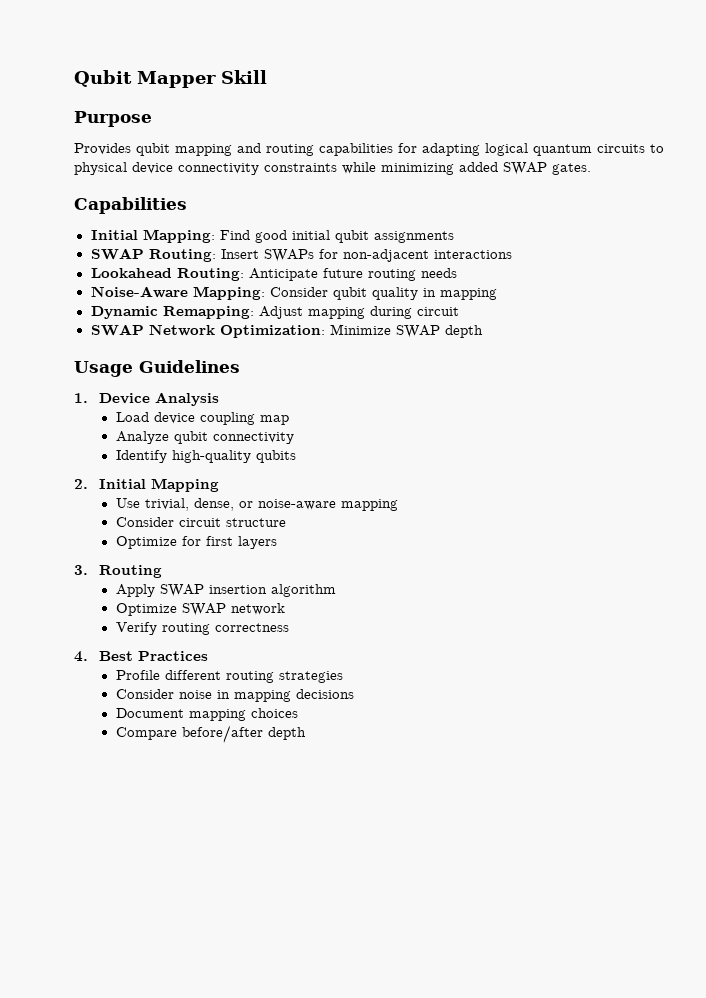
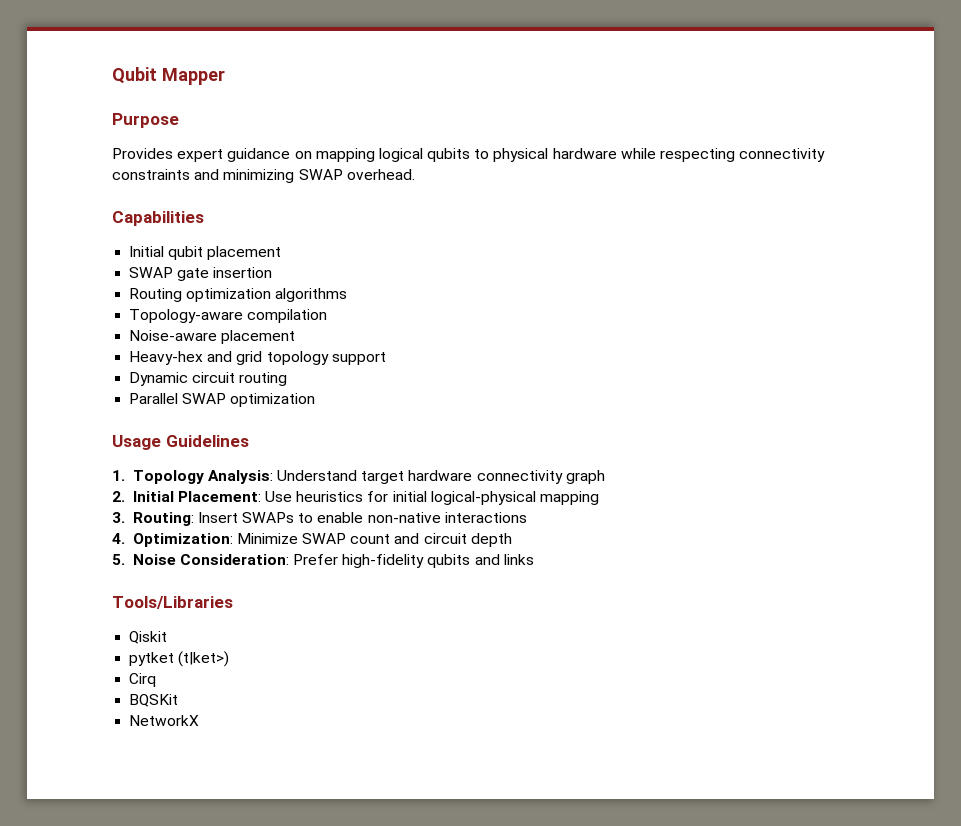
- Qubit Mapper Skill
+ Qubit Mapper
- Provides qubit mapping and routing capabilities for adapting logical quantum circuits to physical device connectivity constraints while minimizing added SWAP gates.
+ Provides expert guidance on mapping logical qubits to physical hardware while respecting connectivity constraints and minimizing SWAP overhead.
  Capabilities
- Initial Mapping: Find good initial qubit assignments
- SWAP Routing: Insert SWAPs for non-adjacent interactions
- Lookahead Routing: Anticipate future routing needs
- Noise-Aware Mapping: Consider qubit quality in mapping
- Dynamic Remapping: Adjust mapping during circuit
- SWAP Network Optimization: Minimize SWAP depth
+ Initial qubit placement
+ SWAP gate insertion
+ Routing optimization algorithms
+ Topology-aware compilation
+ Noise-aware placement
+ Heavy-hex and grid topology support
+ Dynamic circuit routing
+ Parallel SWAP optimization
  Usage Guidelines
- 1. Device Analysis
- Load device coupling map
- Analyze qubit connectivity
- Identify high-quality qubits
- 2. Initial Mapping
- Use trivial, dense, or noise-aware mapping
- Consider circuit structure
- Optimize for first layers
- 3. Routing
- Apply SWAP insertion algorithm
- Optimize SWAP network
- Verify routing correctness
- 4. Best Practices
- Profile different routing strategies
- Consider noise in mapping decisions
- Document mapping choices
- Compare before/after depth
+ 1. Topology Analysis: Understand target hardware connectivity graph
+ 2. Initial Placement: Use heuristics for initial logical-physical mapping
+ 3. Routing: Insert SWAPs to enable non-native interactions
+ 4. Optimization: Minimize SWAP count and circuit depth
+ 5. Noise Consideration: Prefer high-fidelity qubits and links
+ Tools/Libraries
+ Qiskit
+ pytket (t|ket>)
+ Cirq
+ BQSKit
+ NetworkX

